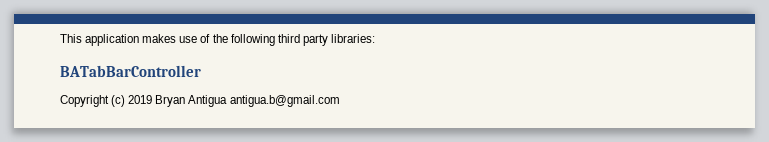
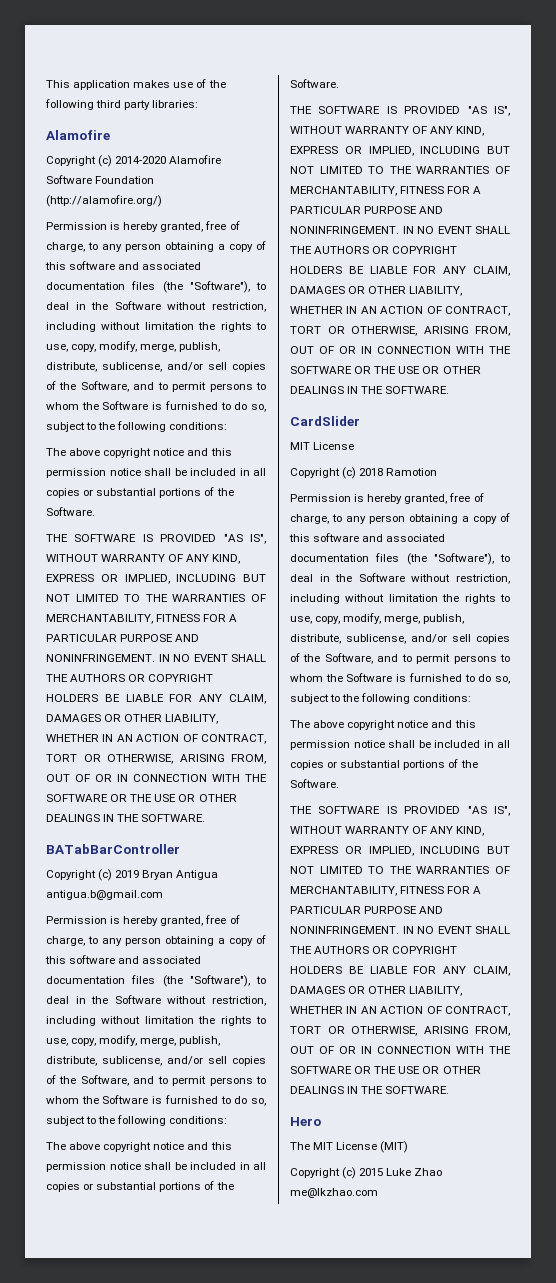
  This application makes use of the following third party libraries:
+ Alamofire
+ Copyright (c) 2014-2020 Alamofire Software Foundation (http://alamofire.org/)
+ Permission is hereby granted, free of charge, to any person obtaining a copy of this software and associated documentation files (the "Software"), to deal in the Software without restriction, including without limitation the rights to use, copy, modify, merge, publish, distribute, sublicense, and/or sell copies of the Software, and to permit persons to whom the Software is furnished to do so, subject to the following conditions:
+ The above copyright notice and this permission notice shall be included in all copies or substantial portions of the Software.
+ THE SOFTWARE IS PROVIDED "AS IS", WITHOUT WARRANTY OF ANY KIND, EXPRESS OR IMPLIED, INCLUDING BUT NOT LIMITED TO THE WARRANTIES OF MERCHANTABILITY, FITNESS FOR A PARTICULAR PURPOSE AND NONINFRINGEMENT. IN NO EVENT SHALL THE AUTHORS OR COPYRIGHT HOLDERS BE LIABLE FOR ANY CLAIM, DAMAGES OR OTHER LIABILITY, WHETHER IN AN ACTION OF CONTRACT, TORT OR OTHERWISE, ARISING FROM, OUT OF OR IN CONNECTION WITH THE SOFTWARE OR THE USE OR OTHER DEALINGS IN THE SOFTWARE.
  Copyright (c) 2019 Bryan Antigua antigua.b@gmail.com
+ Permission is hereby granted, free of charge, to any person obtaining a copy of this software and associated documentation files (the "Software"), to deal in the Software without restriction, including without limitation the rights to use, copy, modify, merge, publish, distribute, sublicense, and/or sell copies of the Software, and to permit persons to whom the Software is furnished to do so, subject to the following conditions:
+ The above copyright notice and this permission notice shall be included in all copies or substantial portions of the Software.
+ THE SOFTWARE IS PROVIDED "AS IS", WITHOUT WARRANTY OF ANY KIND, EXPRESS OR IMPLIED, INCLUDING BUT NOT LIMITED TO THE WARRANTIES OF MERCHANTABILITY, FITNESS FOR A PARTICULAR PURPOSE AND NONINFRINGEMENT. IN NO EVENT SHALL THE AUTHORS OR COPYRIGHT HOLDERS BE LIABLE FOR ANY CLAIM, DAMAGES OR OTHER LIABILITY, WHETHER IN AN ACTION OF CONTRACT, TORT OR OTHERWISE, ARISING FROM, OUT OF OR IN CONNECTION WITH THE SOFTWARE OR THE USE OR OTHER DEALINGS IN THE SOFTWARE.
+ CardSlider
+ MIT License
+ Copyright (c) 2018 Ramotion
+ Permission is hereby granted, free of charge, to any person obtaining a copy of this software and associated documentation files (the "Software"), to deal in the Software without restriction, including without limitation the rights to use, copy, modify, merge, publish, distribute, sublicense, and/or sell copies of the Software, and to permit persons to whom the Software is furnished to do so, subject to the following conditions:
+ The above copyright notice and this permission notice shall be included in all copies or substantial portions of the Software.
+ THE SOFTWARE IS PROVIDED "AS IS", WITHOUT WARRANTY OF ANY KIND, EXPRESS OR IMPLIED, INCLUDING BUT NOT LIMITED TO THE WARRANTIES OF MERCHANTABILITY, FITNESS FOR A PARTICULAR PURPOSE AND NONINFRINGEMENT. IN NO EVENT SHALL THE AUTHORS OR COPYRIGHT HOLDERS BE LIABLE FOR ANY CLAIM, DAMAGES OR OTHER LIABILITY, WHETHER IN AN ACTION OF CONTRACT, TORT OR OTHERWISE, ARISING FROM, OUT OF OR IN CONNECTION WITH THE SOFTWARE OR THE USE OR OTHER DEALINGS IN THE SOFTWARE.
+ Hero
+ The MIT License (MIT)
+ Copyright (c) 2015 Luke Zhao me@lkzhao.com

